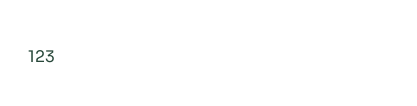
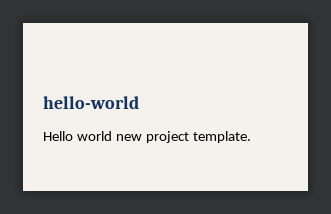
- 123
+ hello-world
+ Hello world new project template.

